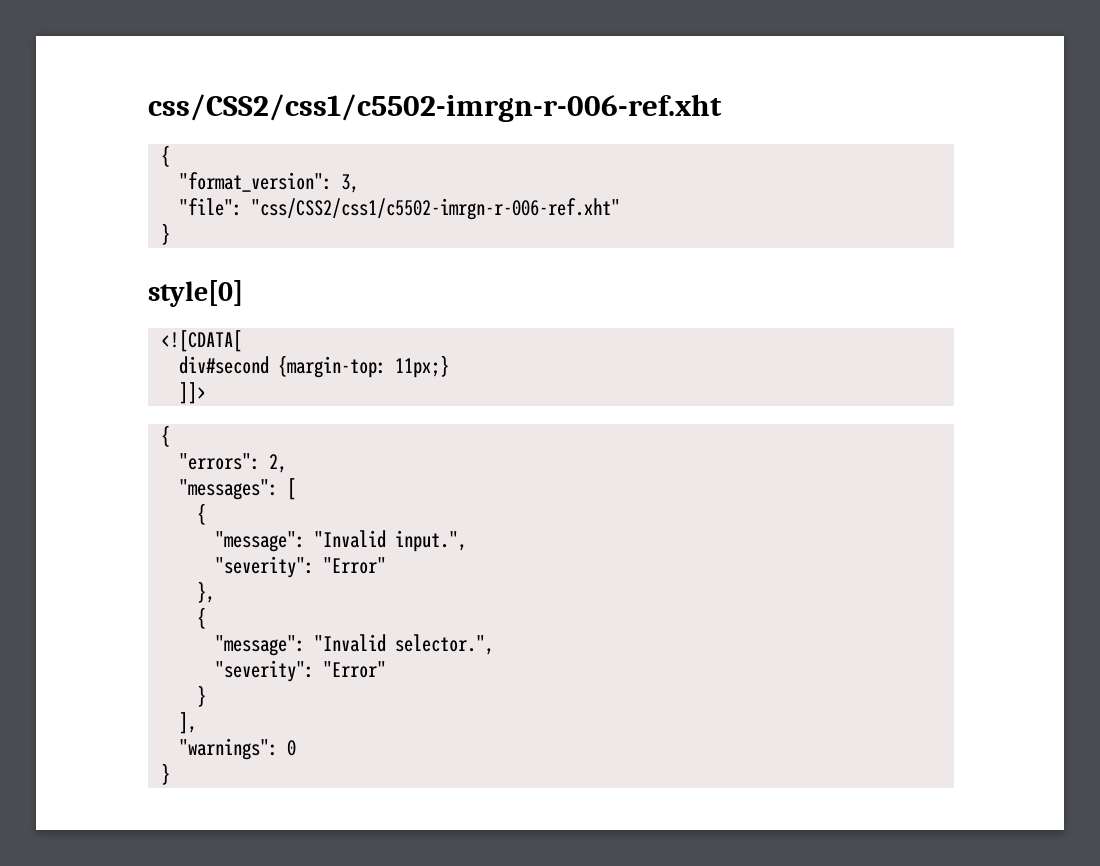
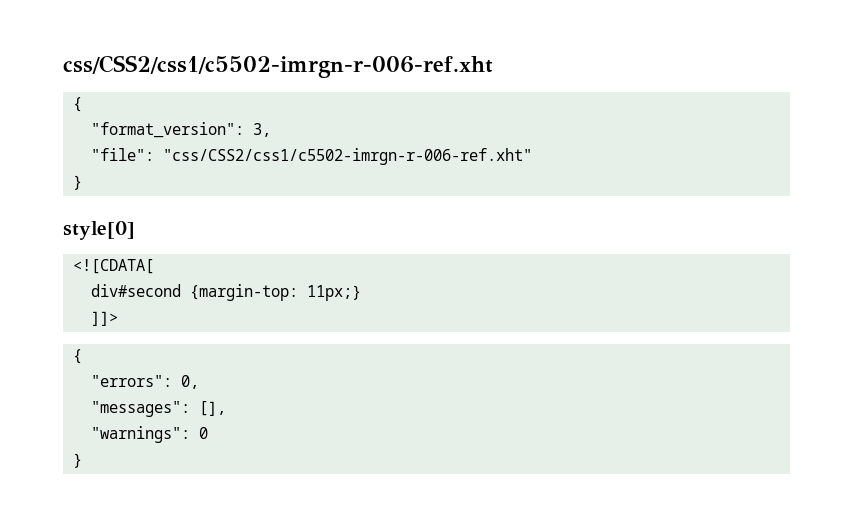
- "errors": 2,
+ "errors": 0,
- "messages": [
- {
- "message": "Invalid input.",
- "severity": "Error"
- },
- {
- "message": "Invalid selector.",
- "severity": "Error"
- }
- ],
+ "messages": [],

